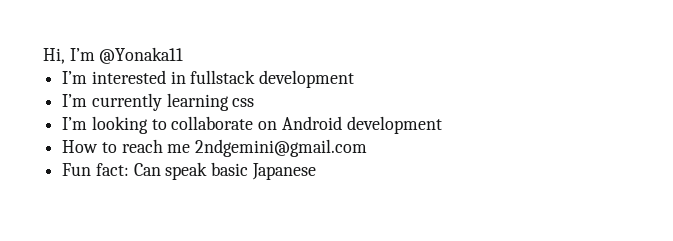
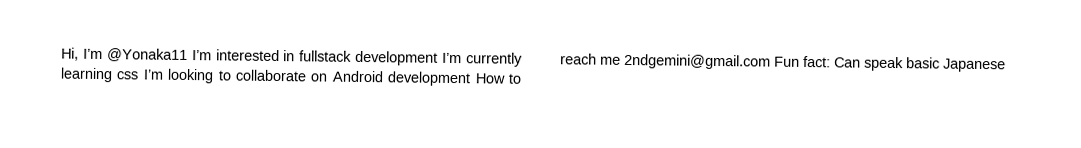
- Hi, I’m @Yonaka11
- I’m interested in fullstack development
- I’m currently learning css
- I’m looking to collaborate on Android development
- How to reach me 2ndgemini@gmail.com
- Fun fact: Can speak basic Japanese
+ Hi, I’m @Yonaka11 I’m interested in fullstack development I’m currently learning css I’m looking to collaborate on Android development How to reach me 2ndgemini@gmail.com Fun fact: Can speak basic Japanese

